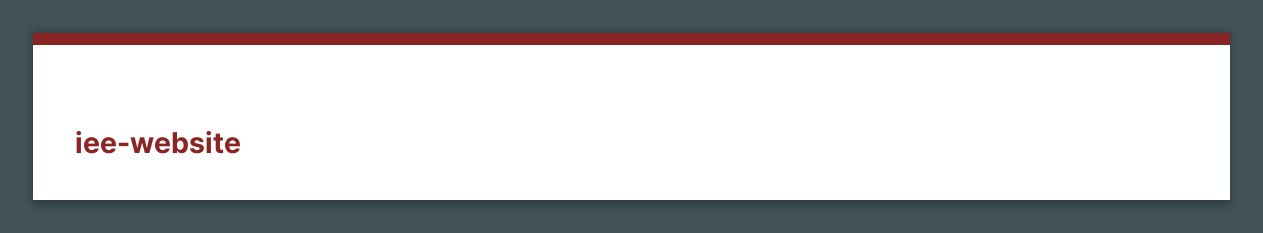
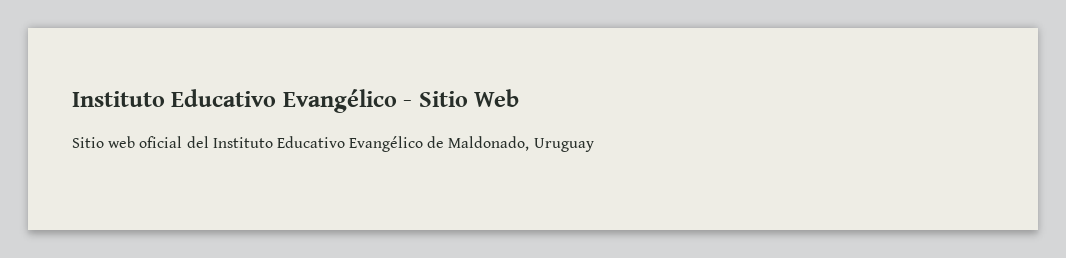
- iee-website
+ Instituto Educativo Evangélico - Sitio Web
+ Sitio web oficial del Instituto Educativo Evangélico de Maldonado, Uruguay

